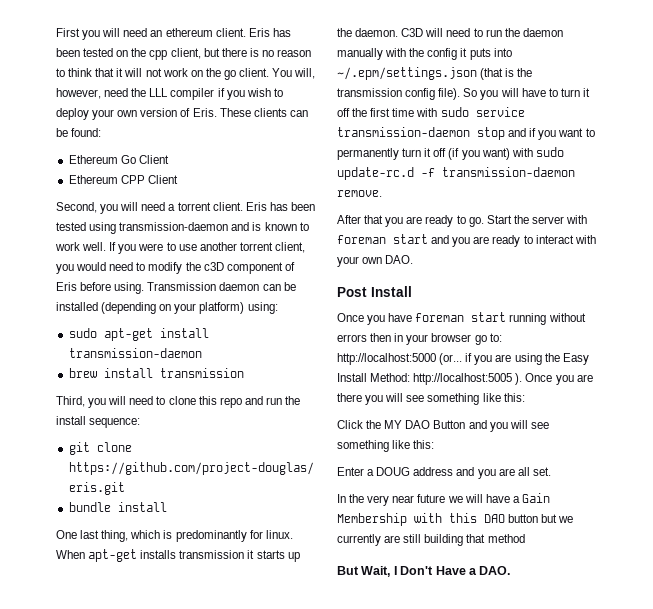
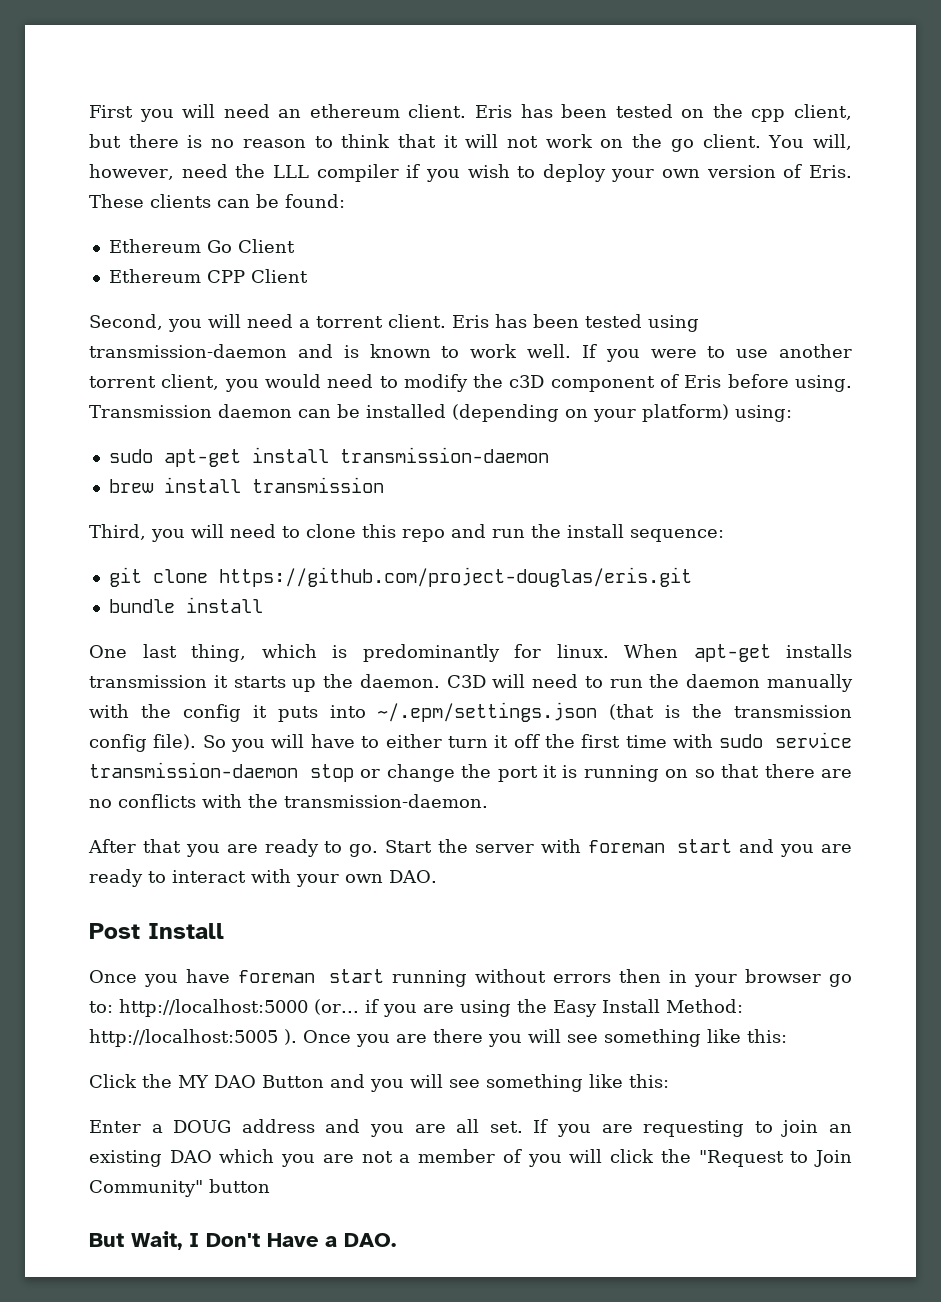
- So you will have to turn it off the first time with sudo service transmission-daemon stop and if you want to permanently turn it off (if you want) with sudo update-rc.d -f transmission-daemon remove.
+ So you will have to either turn it off the first time with sudo service transmission-daemon stop or change the port it is running on so that there are no conflicts with the transmission-daemon.
- Enter a DOUG address and you are all set.
- In the very near future we will have a Gain Membership with this DAO button but we currently are still building that method
+ Enter a DOUG address and you are all set. If you are requesting to join an existing DAO which you are not a member of you will click the "Request to Join Community" button

